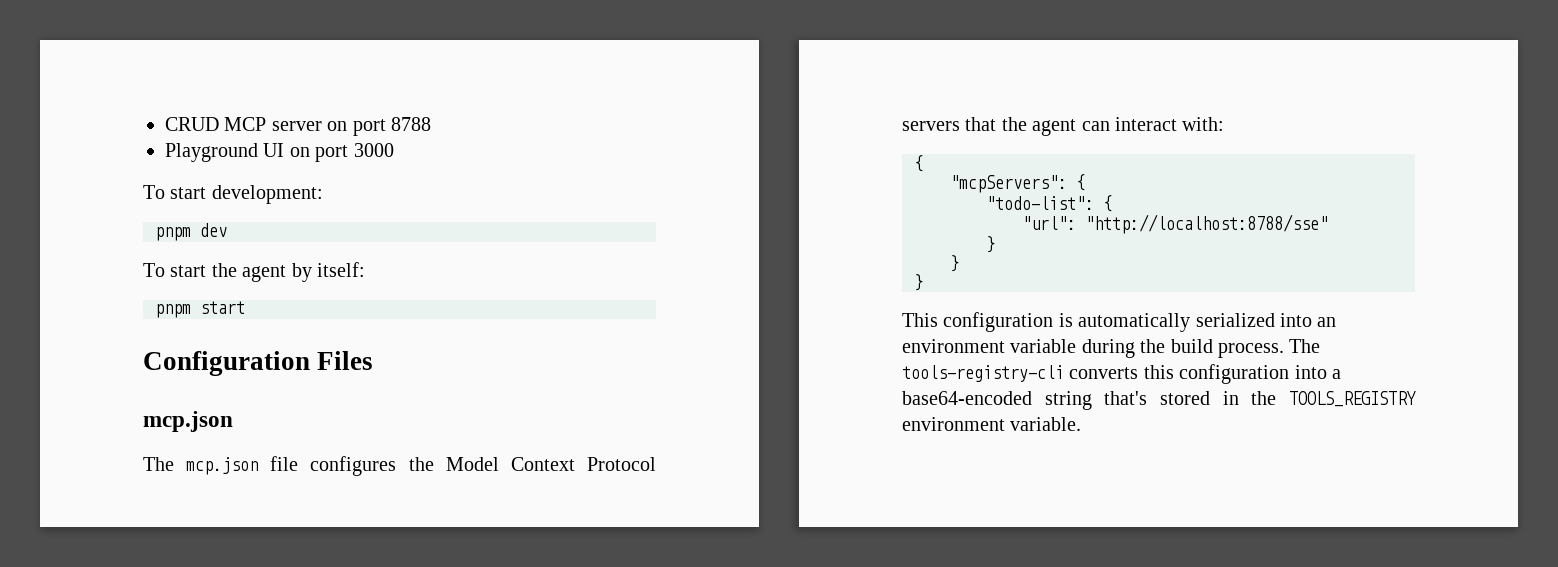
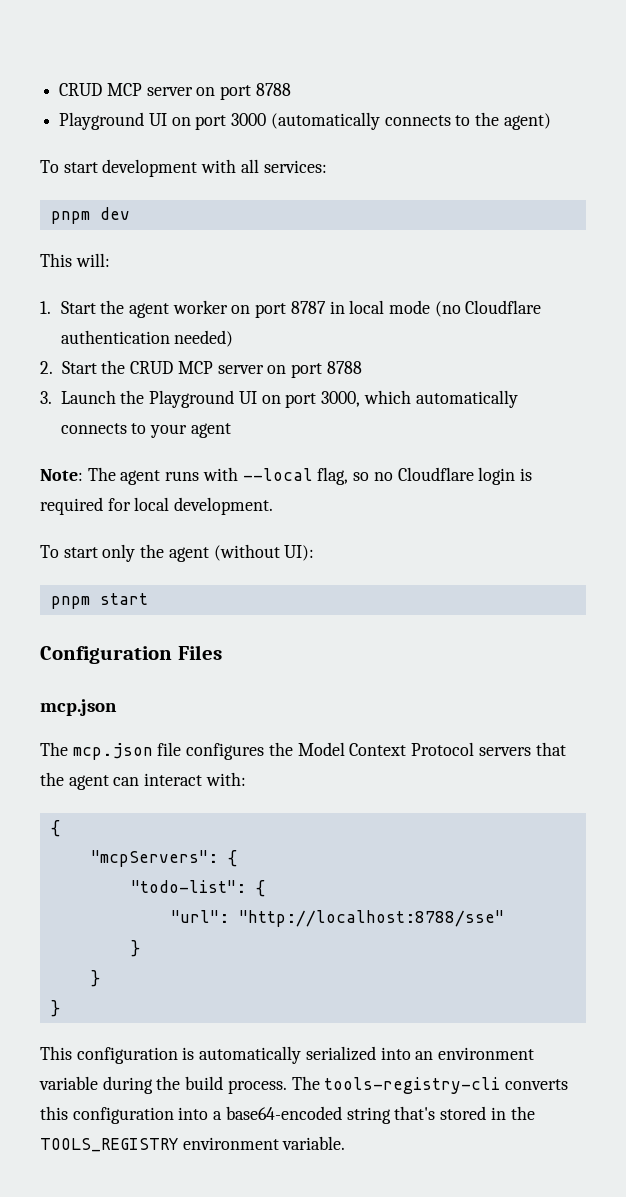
- Playground UI on port 3000
- To start development:
+ Playground UI on port 3000 (automatically connects to the agent)
+ To start development with all services:
  pnpm dev
- To start the agent by itself:
+ This will:
+ 1. Start the agent worker on port 8787 in local mode (no Cloudflare authentication needed)
+ 2. Start the CRUD MCP server on port 8788
+ 3. Launch the Playground UI on port 3000, which automatically connects to your agent
+ Note: The agent runs with --local flag, so no Cloudflare login is required for local development.
+ To start only the agent (without UI):

